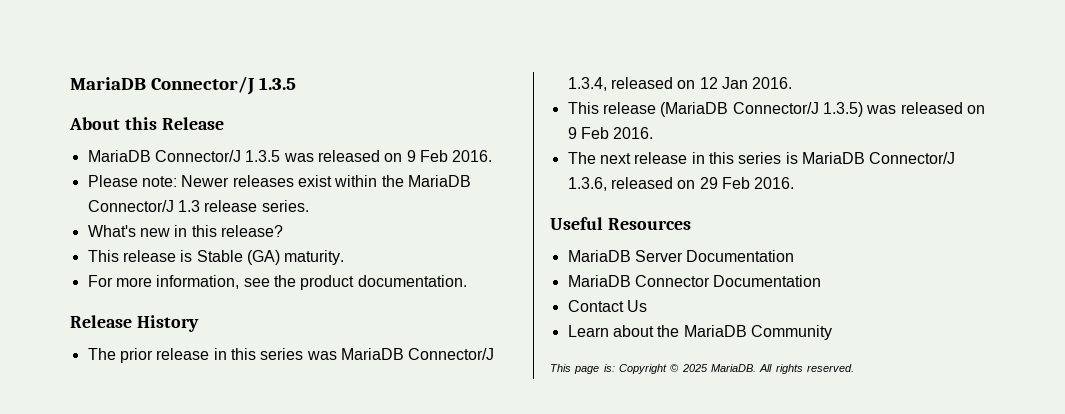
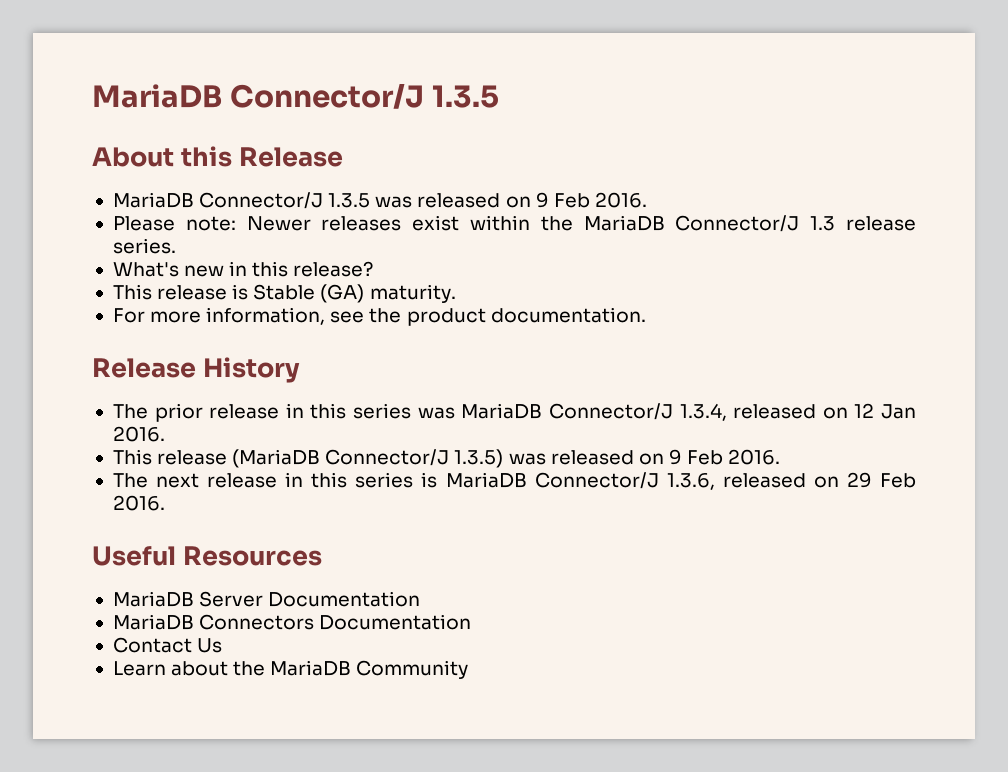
- MariaDB Connector Documentation
+ MariaDB Connectors Documentation
- This page is: Copyright © 2025 MariaDB. All rights reserved.

